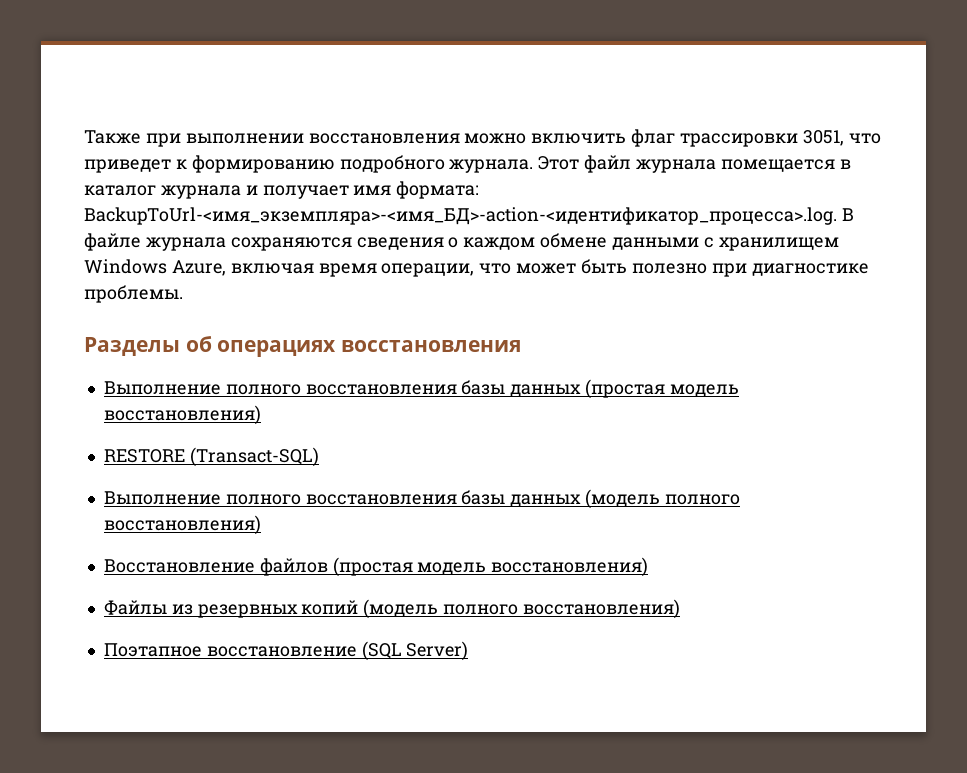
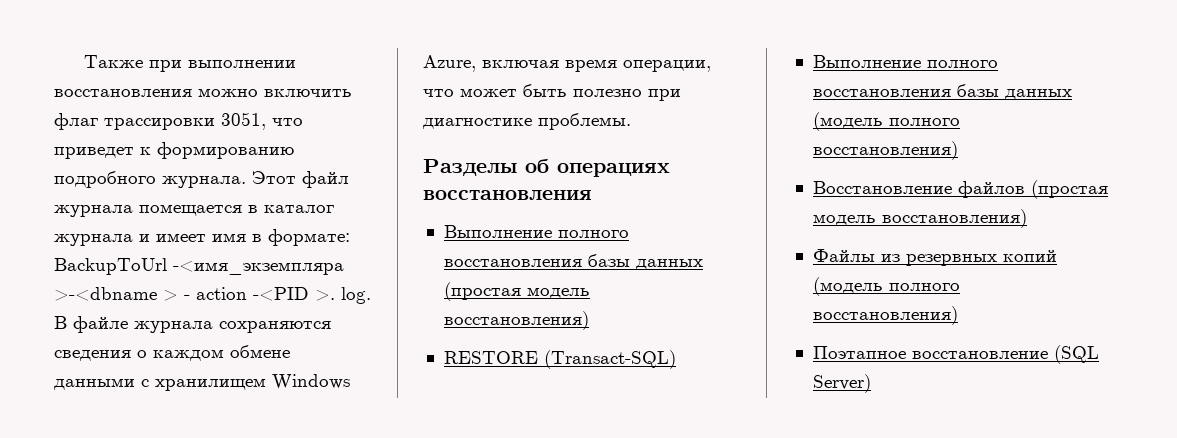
- Этот файл журнала помещается в каталог журнала и получает имя формата: BackupToUrl-<имя_экземпляра>-<имя_БД>-action-<идентификатор_процесса>.log. В файле журнала сохраняются сведения о каждом обмене данными с хранилищем Windows Azure, включая время операции, что может быть полезно при диагностике проблемы.
+ Этот файл журнала помещается в каталог журнала и имеет имя в формате: BackupToUrl -<имя_экземпляра >-<dbname > - action -<PID >. log. В файле журнала сохраняются сведения о каждом обмене данными с хранилищем Windows Azure, включая время операции, что может быть полезно при диагностике проблемы.

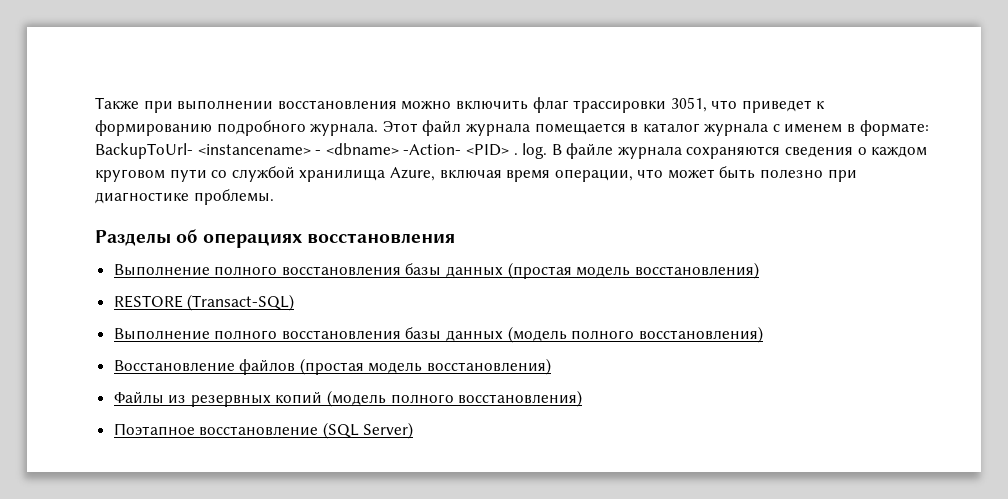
- Этот файл журнала помещается в каталог журнала и имеет имя в формате: BackupToUrl -<имя_экземпляра >-<dbname > - action -<PID >. log.
+ Этот файл журнала помещается в каталог журнала с именем в формате: BackupToUrl- <instancename> - <dbname> -Action- <PID> . log.
- В файле журнала сохраняются сведения о каждом обмене данными с хранилищем Windows Azure, включая время операции, что может быть полезно при диагностике проблемы.
+ В файле журнала сохраняются сведения о каждом круговом пути со службой хранилища Azure, включая время операции, что может быть полезно при диагностике проблемы.

